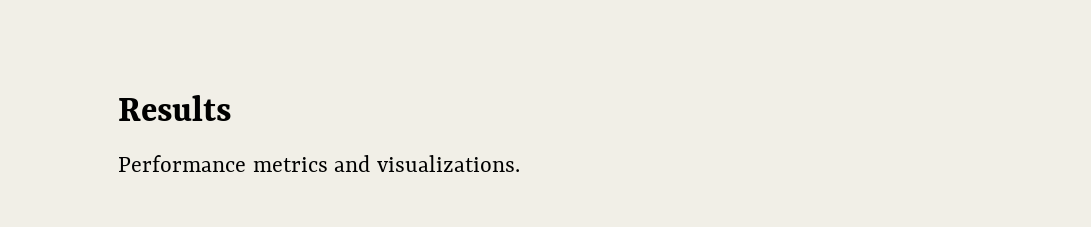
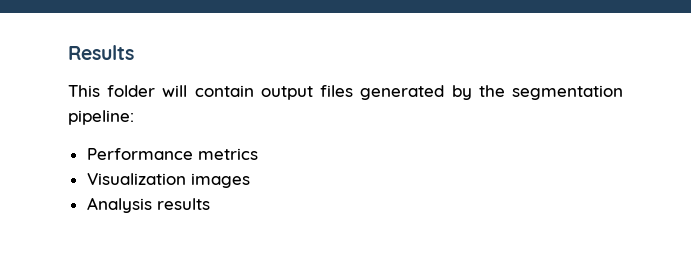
- Performance metrics and visualizations.
+ This folder will contain output files generated by the segmentation pipeline:
+ Performance metrics
+ Visualization images
+ Analysis results

